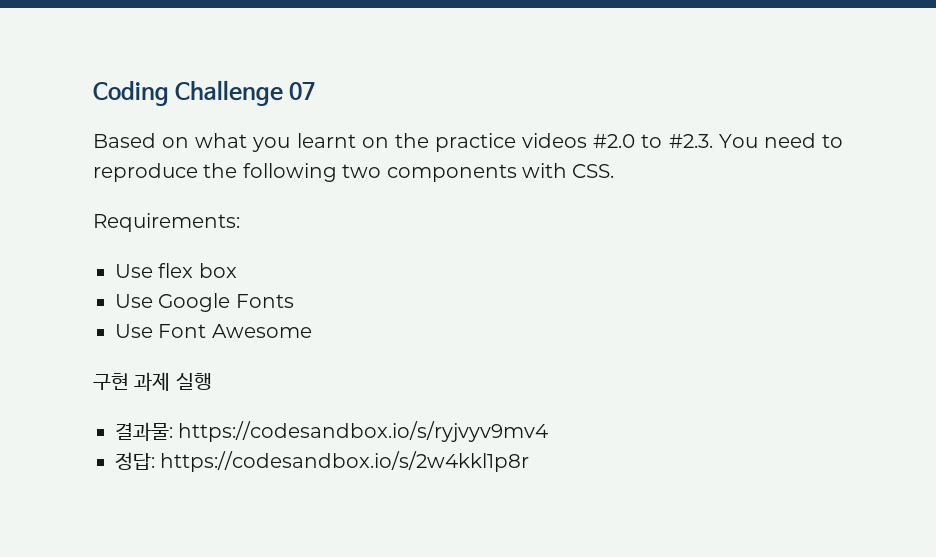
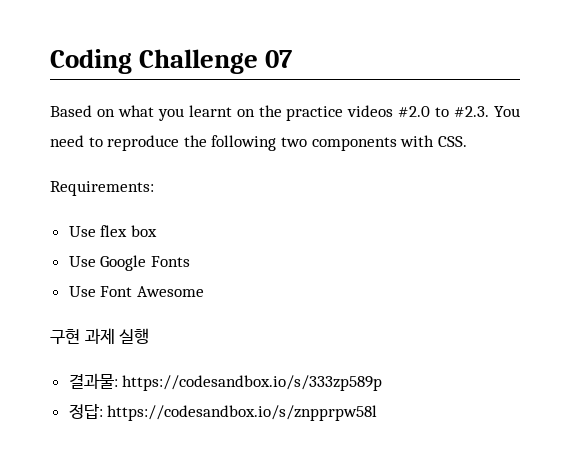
- 결과물: https://codesandbox.io/s/ryjvyv9mv4
+ 결과물: https://codesandbox.io/s/333zp589p
- 정답: https://codesandbox.io/s/2w4kkl1p8r
+ 정답: https://codesandbox.io/s/znpprpw58l

